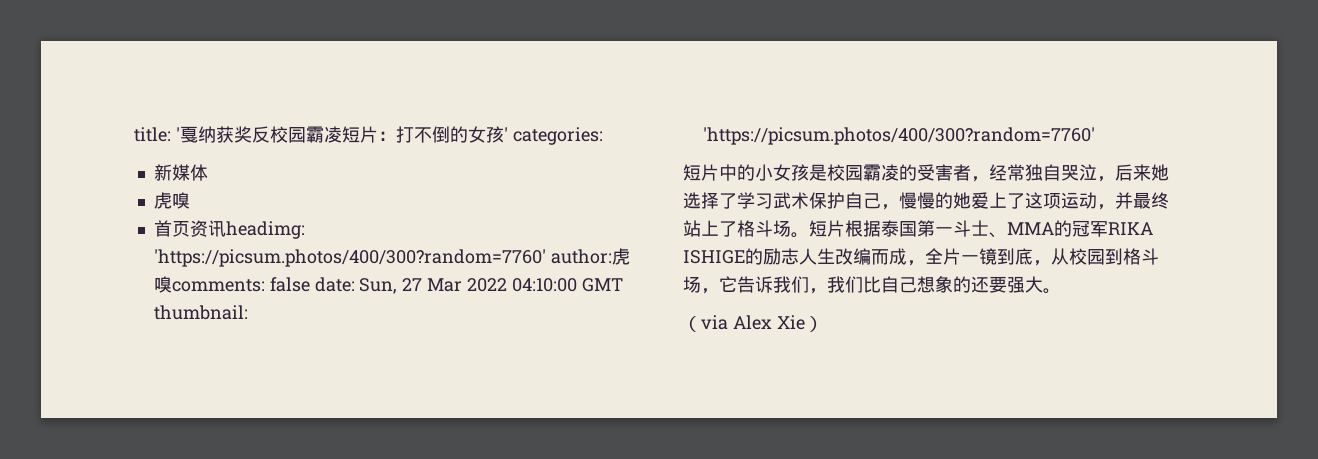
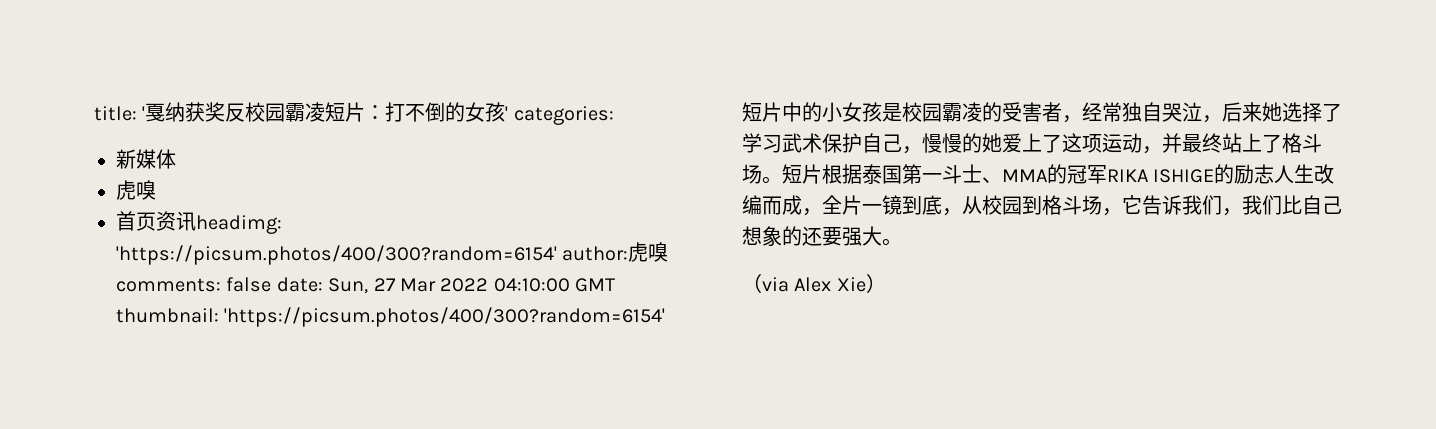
- 首页资讯headimg: 'https://picsum.photos/400/300?random=7760' author:虎嗅comments: false date: Sun, 27 Mar 2022 04:10:00 GMT thumbnail: 'https://picsum.photos/400/300?random=7760'
+ 首页资讯headimg: 'https://picsum.photos/400/300?random=6154' author:虎嗅comments: false date: Sun, 27 Mar 2022 04:10:00 GMT thumbnail: 'https://picsum.photos/400/300?random=6154'

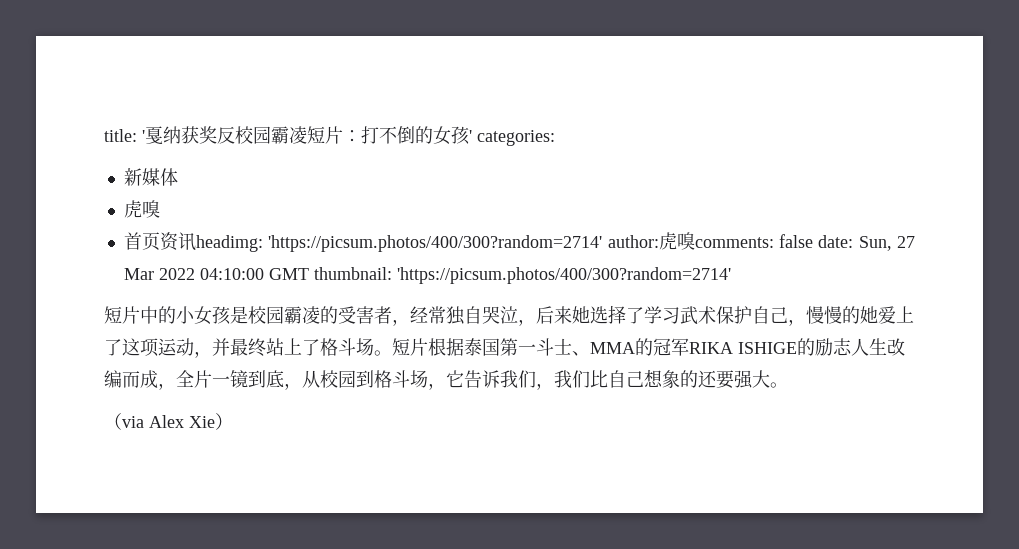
- 首页资讯headimg: 'https://picsum.photos/400/300?random=6154' author:虎嗅comments: false date: Sun, 27 Mar 2022 04:10:00 GMT thumbnail: 'https://picsum.photos/400/300?random=6154'
+ 首页资讯headimg: 'https://picsum.photos/400/300?random=2714' author:虎嗅comments: false date: Sun, 27 Mar 2022 04:10:00 GMT thumbnail: 'https://picsum.photos/400/300?random=2714'

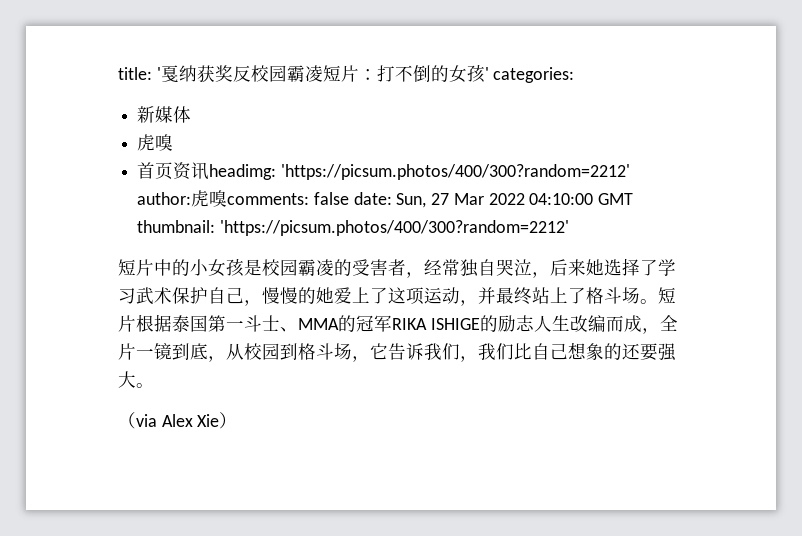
- 首页资讯headimg: 'https://picsum.photos/400/300?random=2714' author:虎嗅comments: false date: Sun, 27 Mar 2022 04:10:00 GMT thumbnail: 'https://picsum.photos/400/300?random=2714'
+ 首页资讯headimg: 'https://picsum.photos/400/300?random=2212' author:虎嗅comments: false date: Sun, 27 Mar 2022 04:10:00 GMT thumbnail: 'https://picsum.photos/400/300?random=2212'

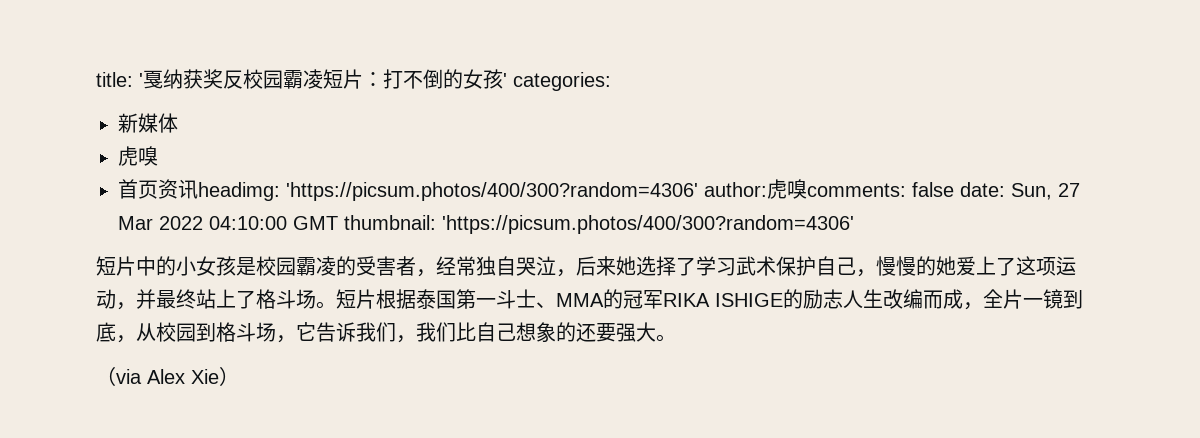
- 首页资讯headimg: 'https://picsum.photos/400/300?random=2212' author:虎嗅comments: false date: Sun, 27 Mar 2022 04:10:00 GMT thumbnail: 'https://picsum.photos/400/300?random=2212'
+ 首页资讯headimg: 'https://picsum.photos/400/300?random=4306' author:虎嗅comments: false date: Sun, 27 Mar 2022 04:10:00 GMT thumbnail: 'https://picsum.photos/400/300?random=4306'

